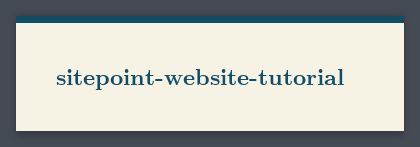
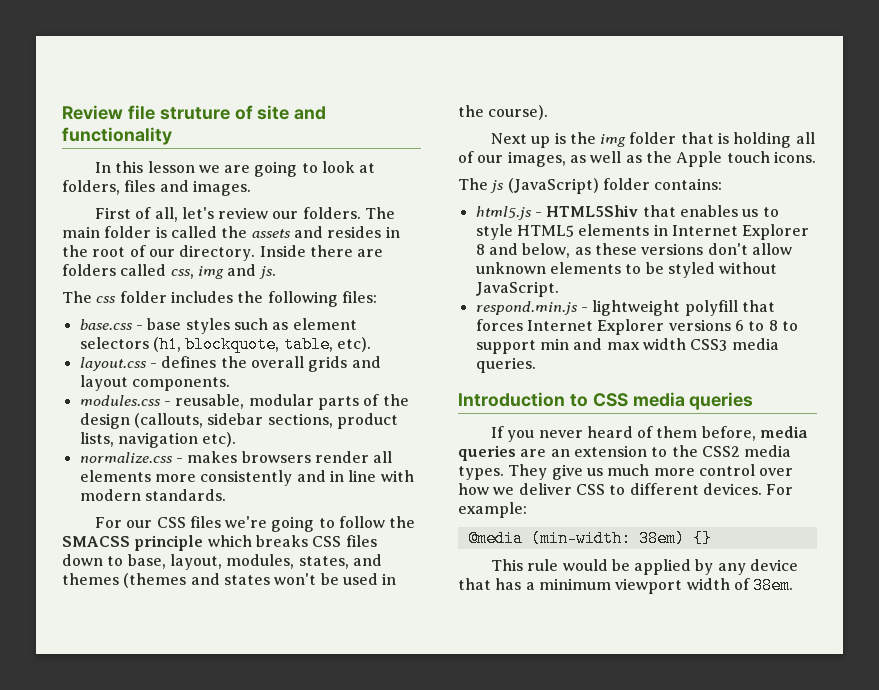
- sitepoint-website-tutorial
+ Review file struture of site and functionality
+ In this lesson we are going to look at folders, files and images.
+ First of all, let's review our folders. The main folder is called the assets and resides in the root of our directory. Inside there are folders called css, img and js.
+ The css folder includes the following files:
+ base.css - base styles such as element selectors (h1, blockquote, table, etc).
+ layout.css - defines the overall grids and layout components.
+ modules.css - reusable, modular parts of the design (callouts, sidebar sections, product lists, navigation etc).
+ normalize.css - makes browsers render all elements more consistently and in line with modern standards.
+ For our CSS files we're going to follow the SMACSS principle which breaks CSS files down to base, layout, modules, states, and themes (themes and states won't be used in the course).
+ Next up is the img folder that is holding all of our images, as well as the Apple touch icons.
+ The js (JavaScript) folder contains:
+ html5.js - HTML5Shiv that enables us to style HTML5 elements in Internet Explorer 8 and below, as these versions don't allow unknown elements to be styled without JavaScript.
+ respond.min.js - lightweight polyfill that forces Internet Explorer versions 6 to 8 to support min and max width CSS3 media queries.
+ Introduction to CSS media queries
+ If you never heard of them before, media queries are an extension to the CSS2 media types. They give us much more control over how we deliver CSS to different devices. For example:
+ @media (min-width: 38em) {}
+ This rule would be applied by any device that has a minimum viewport width of 38em.

